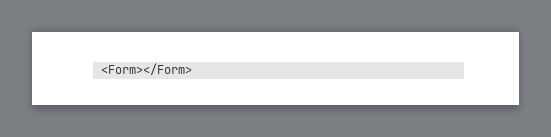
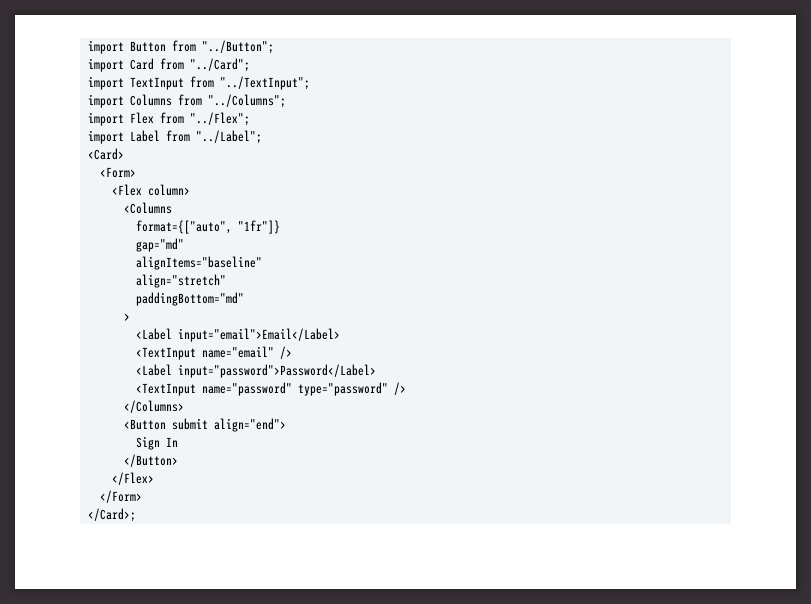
- <Form></Form>
+ import Button from "../Button";
+ import Card from "../Card";
+ import TextInput from "../TextInput";
+ import Columns from "../Columns";
+ import Flex from "../Flex";
+ import Label from "../Label";
+ <Card>
+ <Form>
+ <Flex column>
+ <Columns
+ format={["auto", "1fr"]}
+ gap="md"
+ alignItems="baseline"
+ align="stretch"
+ paddingBottom="md"
+ >
+ <Label input="email">Email</Label>
+ <TextInput name="email" />
+ <Label input="password">Password</Label>
+ <TextInput name="password" type="password" />
+ </Columns>
+ <Button submit align="end">
+ Sign In
+ </Button>
+ </Flex>
+ </Form>
+ </Card>;

